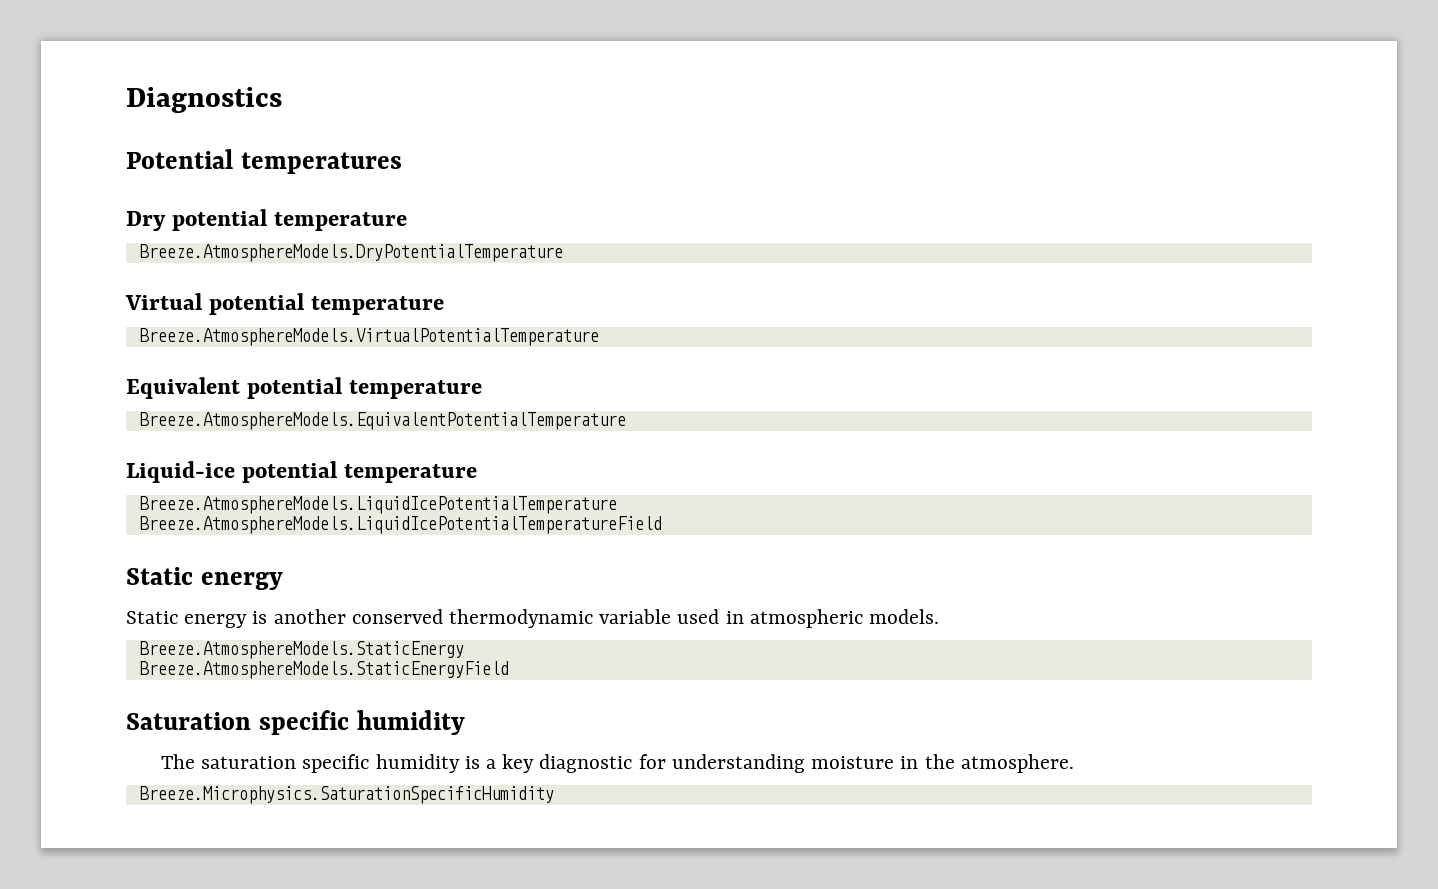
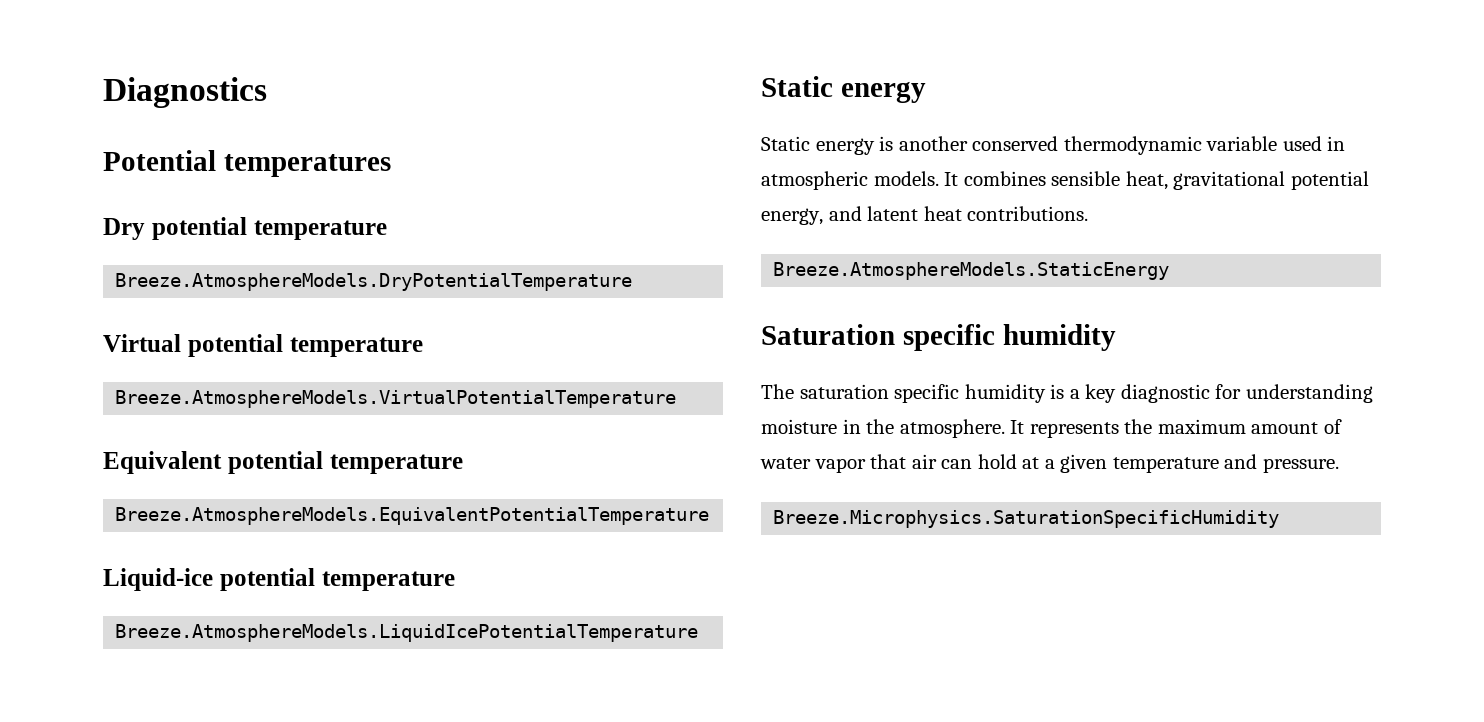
- Breeze.AtmosphereModels.LiquidIcePotentialTemperatureField
+ It combines sensible heat, gravitational potential energy, and latent heat contributions.
- Breeze.AtmosphereModels.StaticEnergyField
+ It represents the maximum amount of water vapor that air can hold at a given temperature and pressure.

